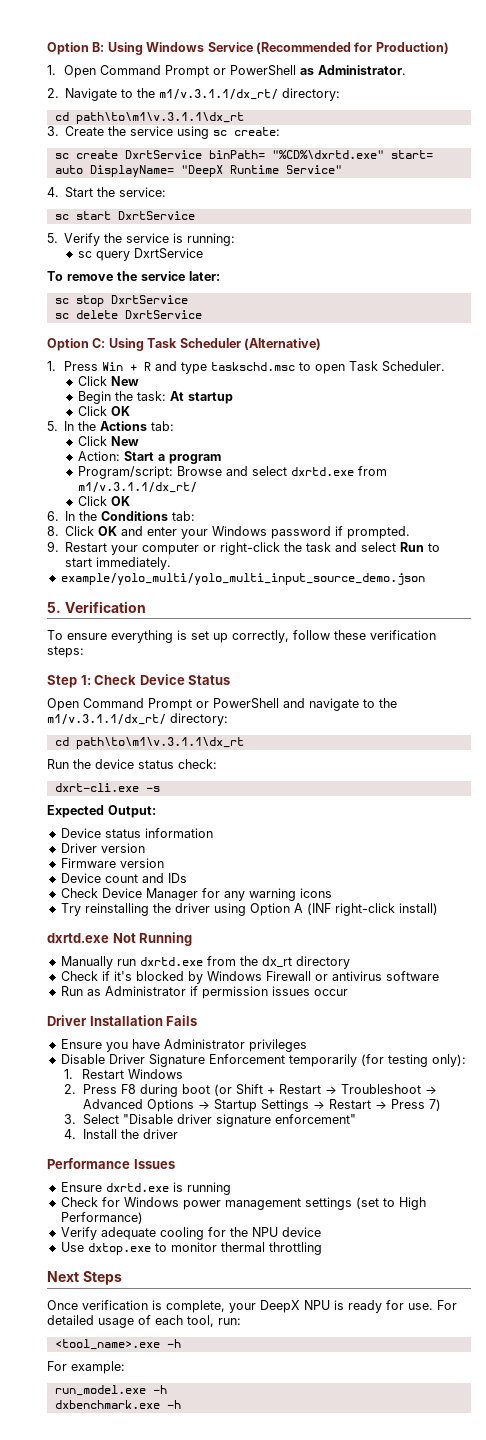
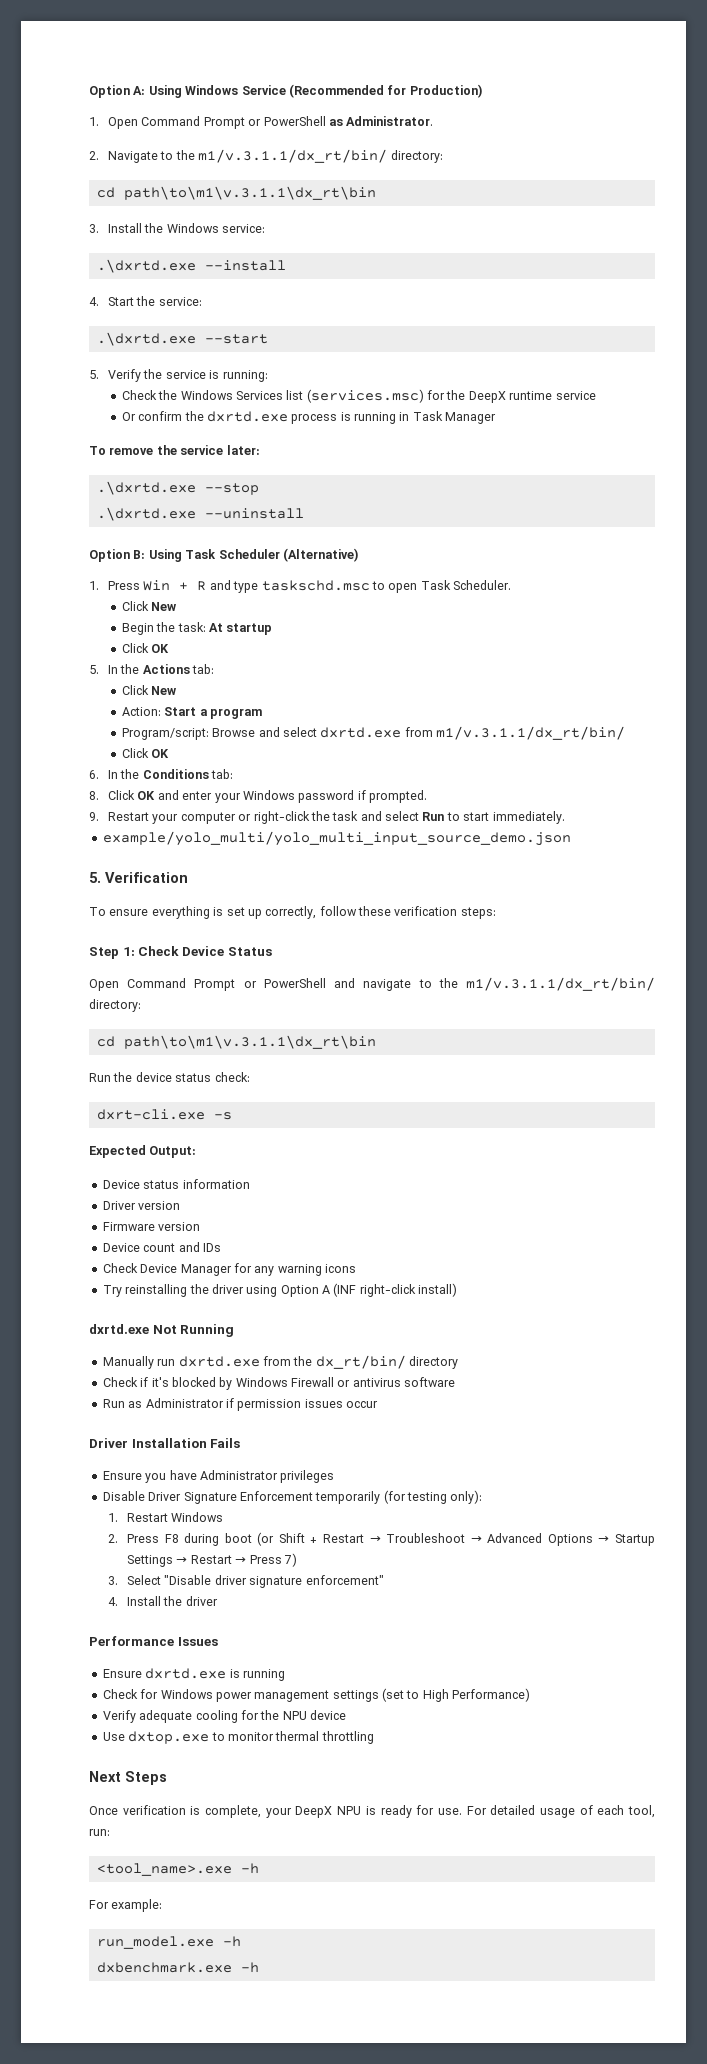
- Option B: Using Windows Service (Recommended for Production)
+ Option A: Using Windows Service (Recommended for Production)
- 2. Navigate to the m1/v.3.1.1/dx_rt/ directory:
- cd path\to\m1\v.3.1.1\dx_rt
- 3. Create the service using sc create:
- sc create DxrtService binPath= "%CD%\dxrtd.exe" start= auto DisplayName= "DeepX Runtime Service"
+ 2. Navigate to the m1/v.3.1.1/dx_rt/bin/ directory:
+ cd path\to\m1\v.3.1.1\dx_rt\bin
+ 3. Install the Windows service:
+ .\dxrtd.exe --install
- sc start DxrtService
+ .\dxrtd.exe --start
- sc query DxrtService
+ Check the Windows Services list (services.msc) for the DeepX runtime service
+ Or confirm the dxrtd.exe process is running in Task Manager
- sc stop DxrtService
- sc delete DxrtService
- Option C: Using Task Scheduler (Alternative)
+ .\dxrtd.exe --stop
+ .\dxrtd.exe --uninstall
+ Option B: Using Task Scheduler (Alternative)
- Program/script: Browse and select dxrtd.exe from m1/v.3.1.1/dx_rt/
+ Program/script: Browse and select dxrtd.exe from m1/v.3.1.1/dx_rt/bin/
- Open Command Prompt or PowerShell and navigate to the m1/v.3.1.1/dx_rt/ directory:
- cd path\to\m1\v.3.1.1\dx_rt
+ Open Command Prompt or PowerShell and navigate to the m1/v.3.1.1/dx_rt/bin/ directory:
+ cd path\to\m1\v.3.1.1\dx_rt\bin
- Manually run dxrtd.exe from the dx_rt directory
+ Manually run dxrtd.exe from the dx_rt/bin/ directory

